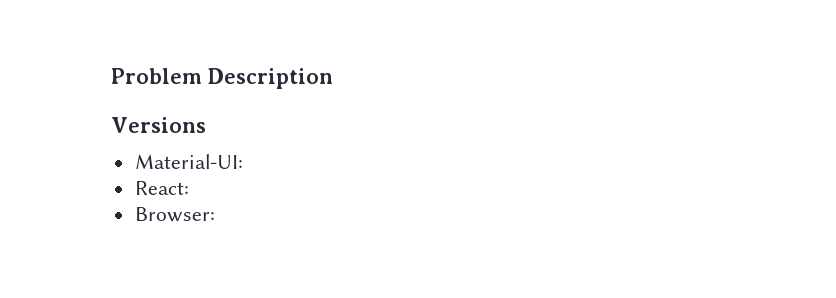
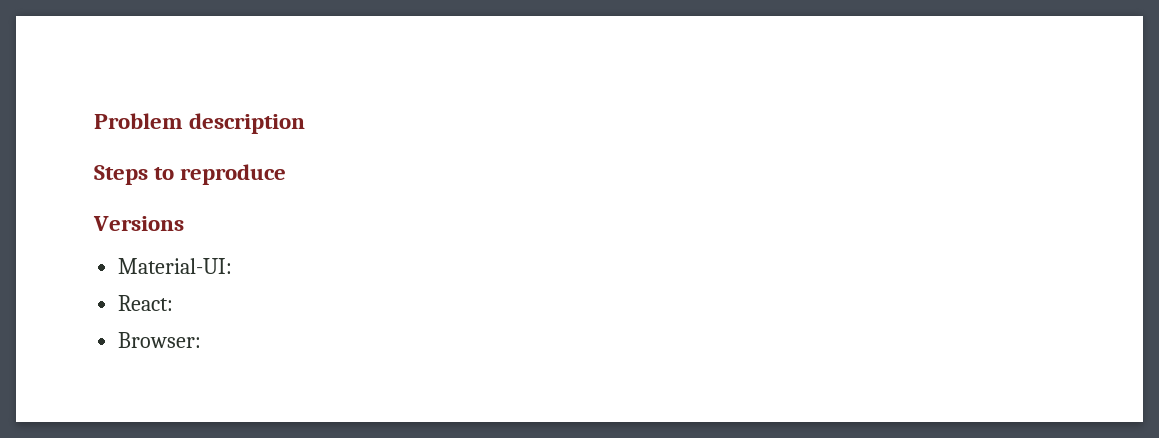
- Problem Description
+ Problem description
+ Steps to reproduce

